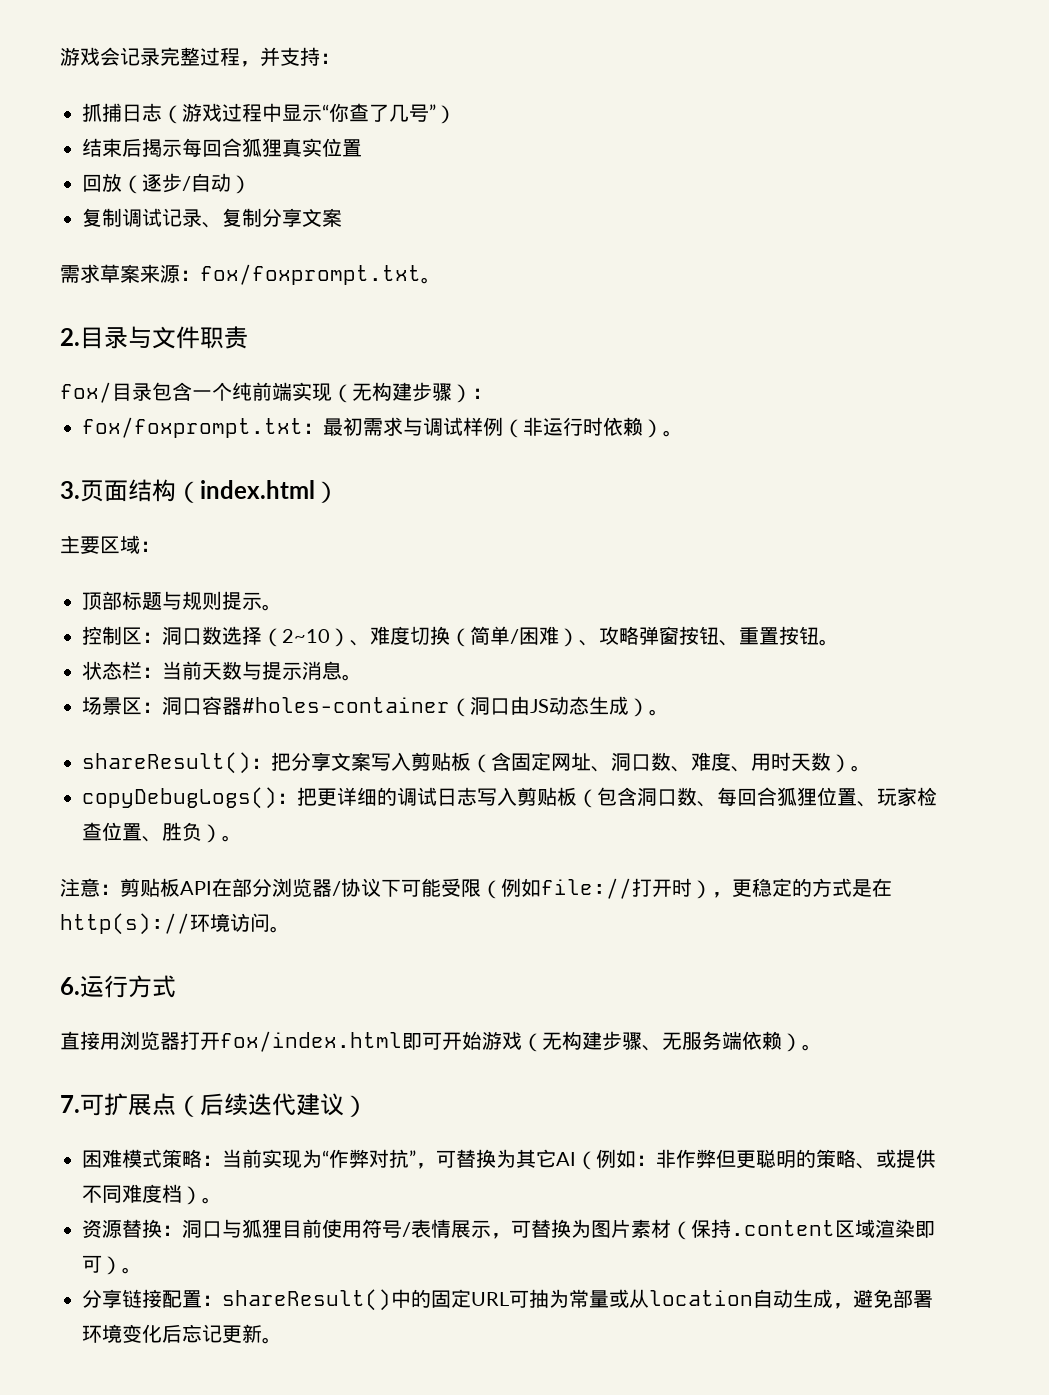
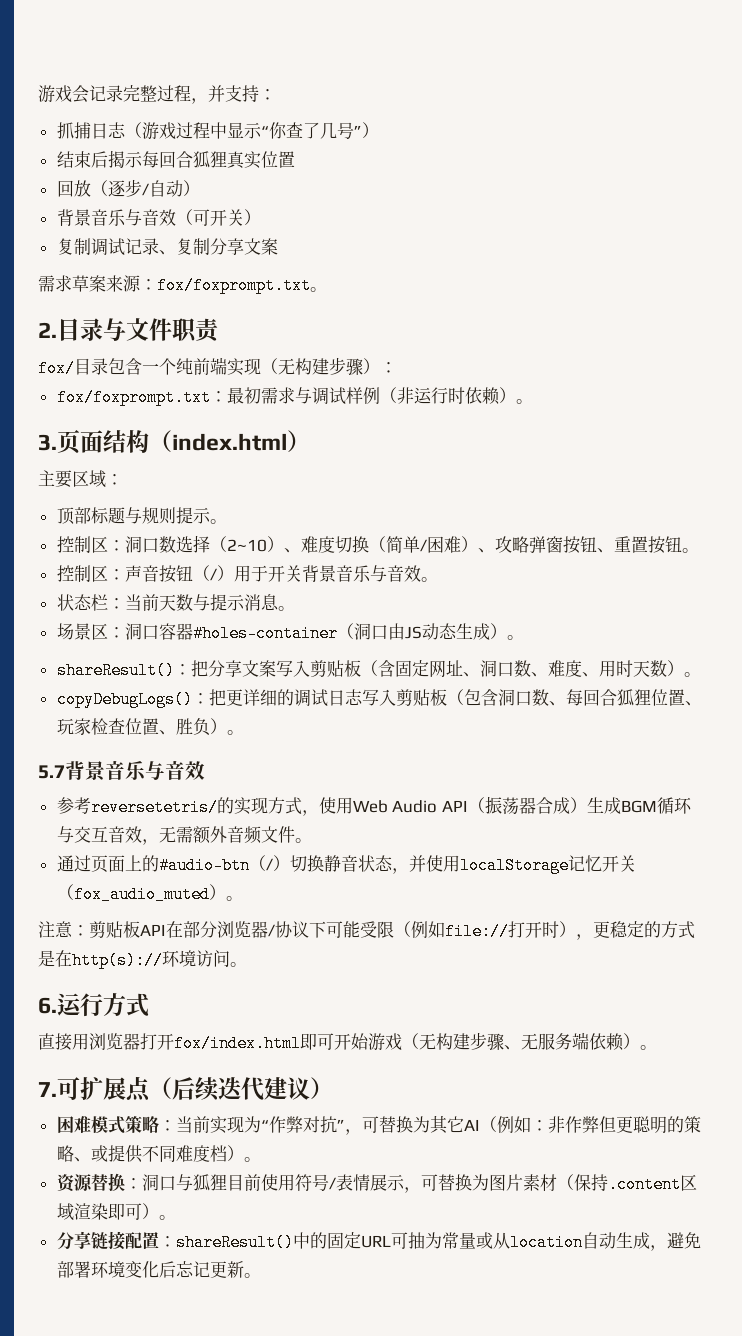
+ 背景音乐与音效（可开关）
+ 控制区：声音按钮（/）用于开关背景音乐与音效。
+ 5.7背景音乐与音效
+ 参考reversetetris/的实现方式，使用Web Audio API（振荡器合成）生成BGM循环与交互音效，无需额外音频文件。
+ 通过页面上的#audio-btn（/）切换静音状态，并使用localStorage记忆开关（fox_audio_muted）。

